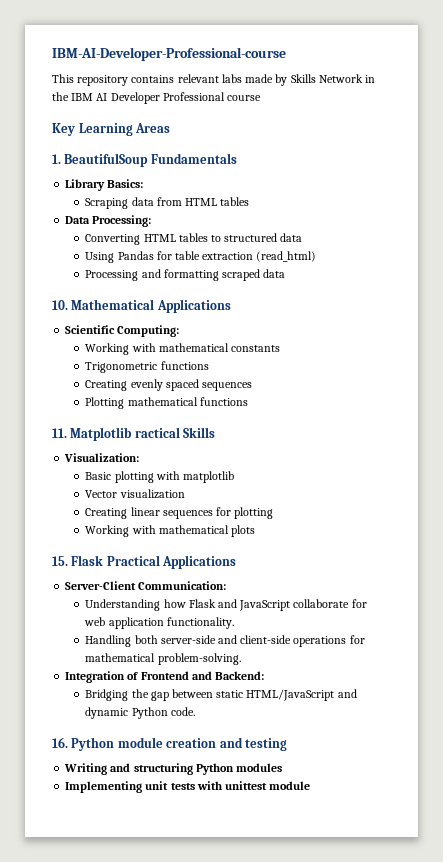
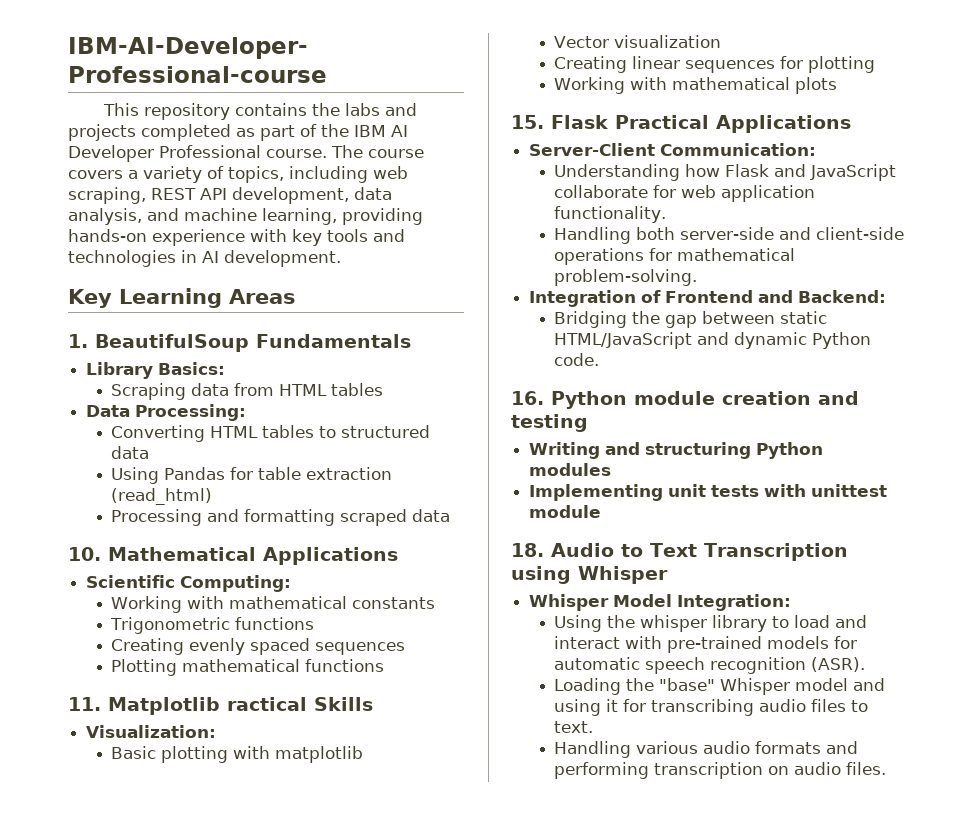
- This repository contains relevant labs made by Skills Network in the IBM AI Developer Professional course
+ This repository contains the labs and projects completed as part of the IBM AI Developer Professional course. The course covers a variety of topics, including web scraping, REST API development, data analysis, and machine learning, providing hands-on experience with key tools and technologies in AI development.
+ 18. Audio to Text Transcription using Whisper
+ Whisper Model Integration:
+ Using the whisper library to load and interact with pre-trained models for automatic speech recognition (ASR).
+ Loading the "base" Whisper model and using it for transcribing audio files to text.
+ Handling various audio formats and performing transcription on audio files.

